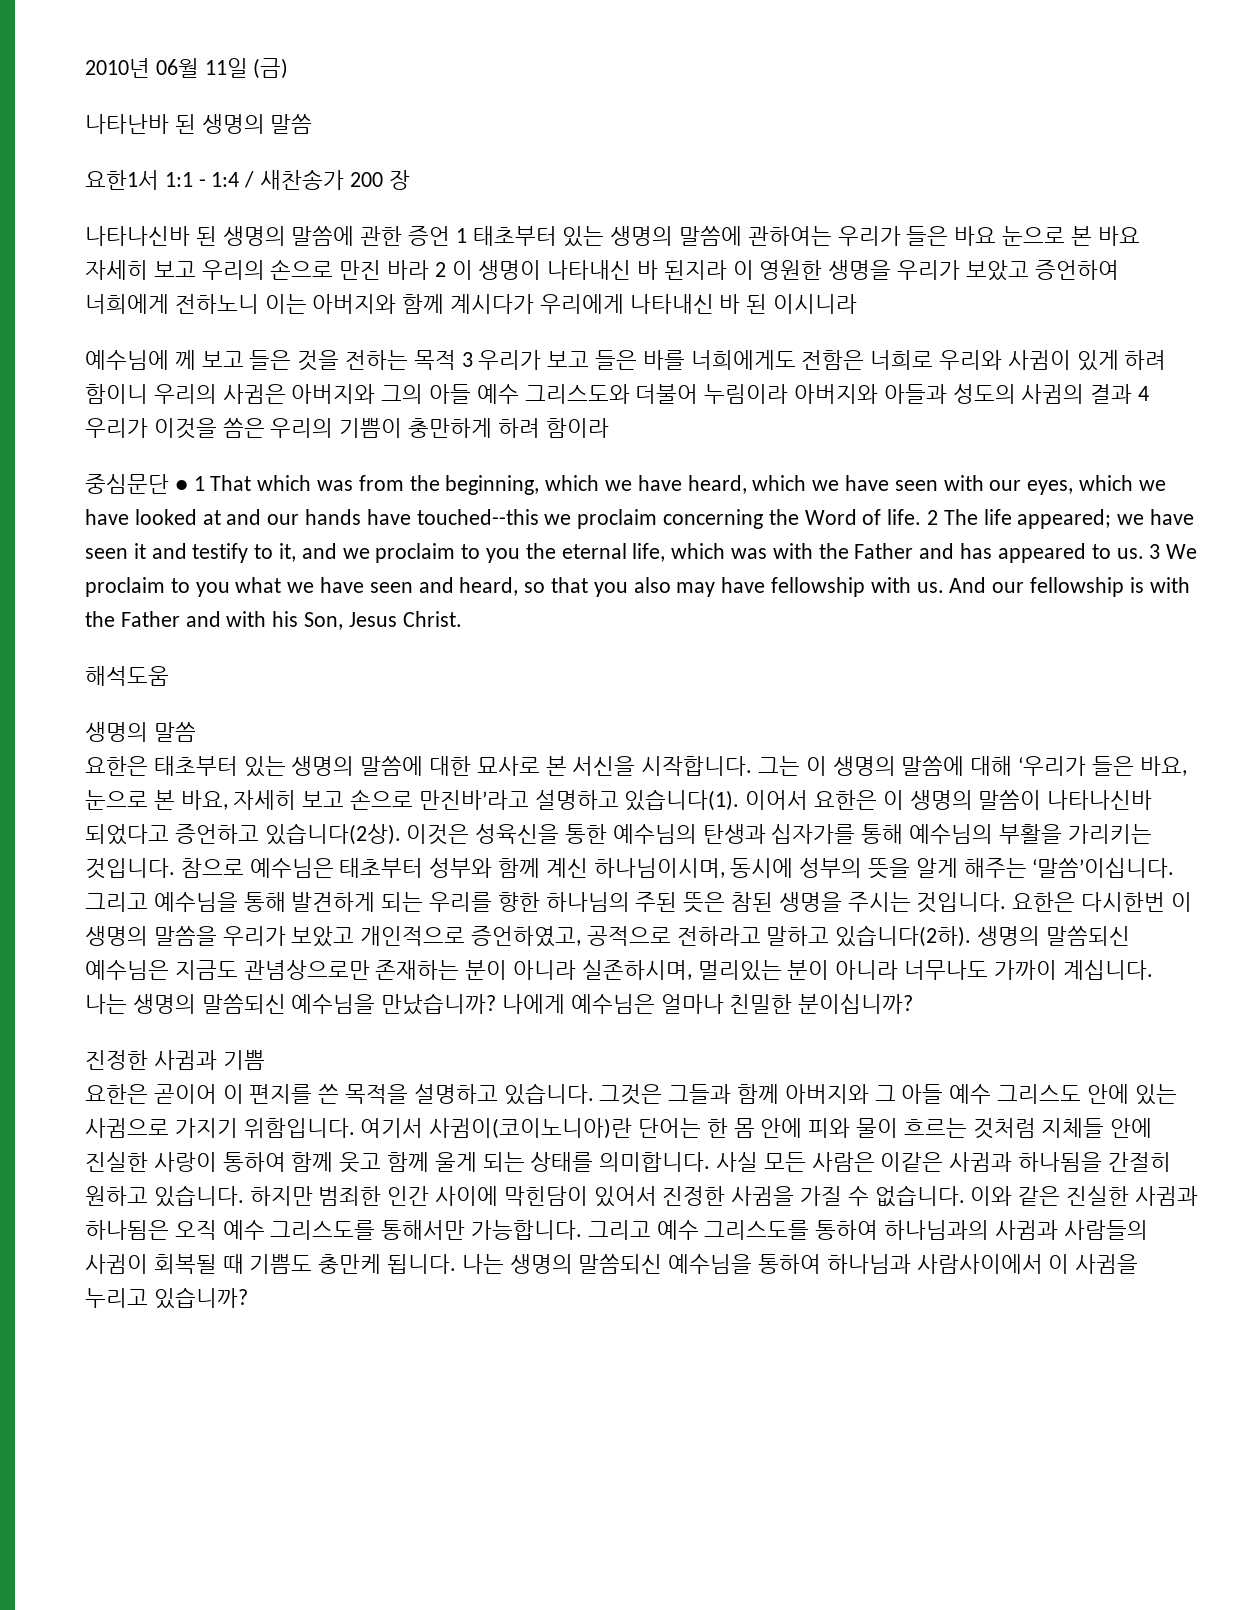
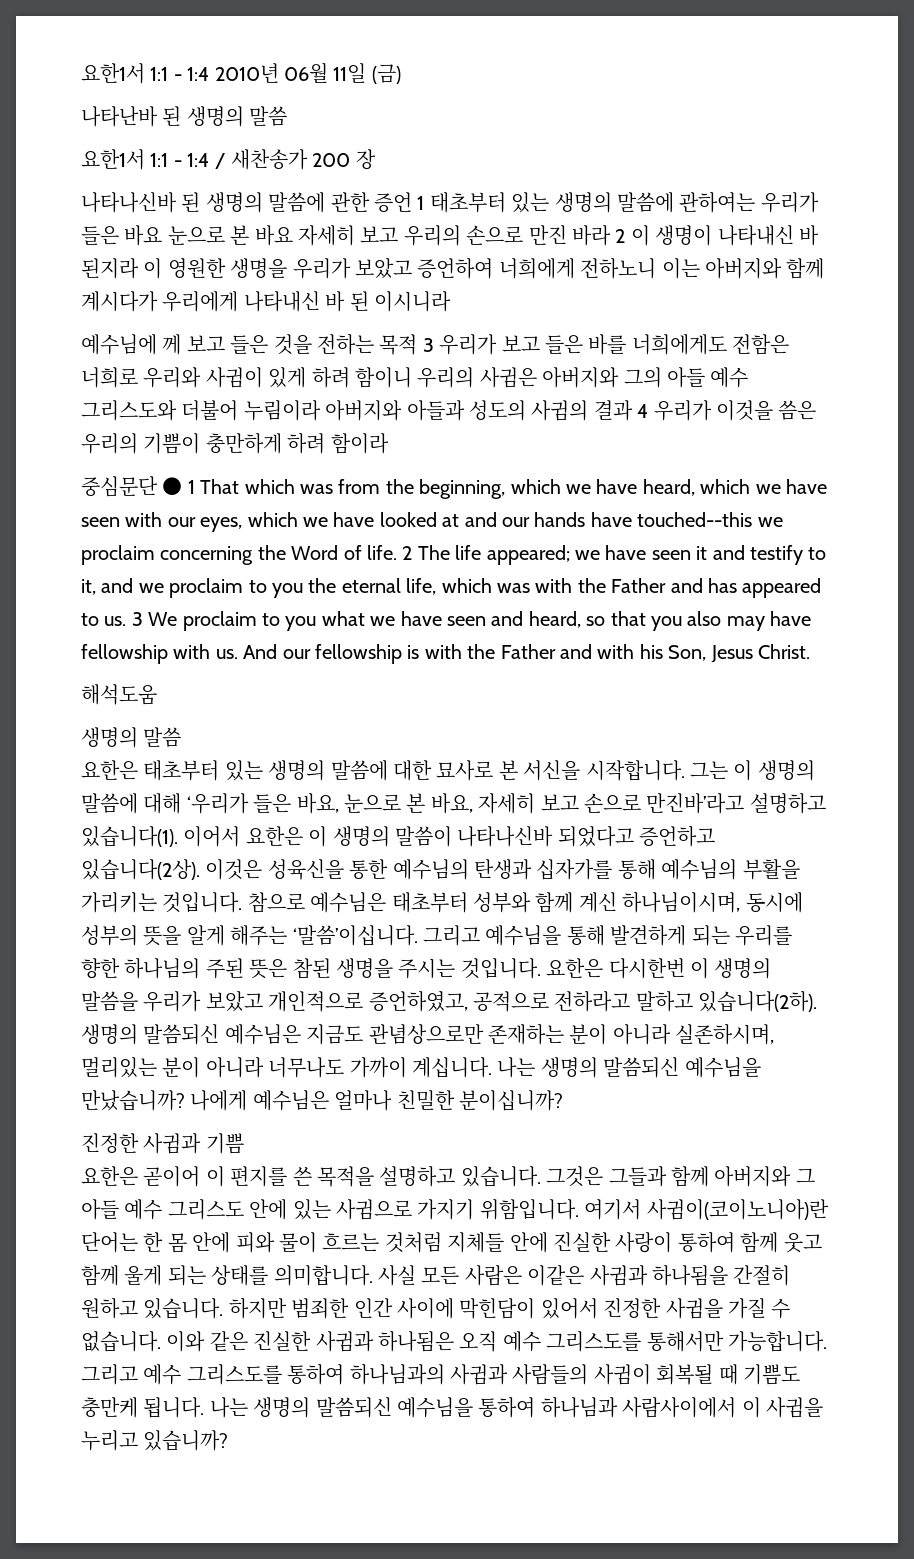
- 2010년 06월 11일 (금)
+ 요한1서 1:1 - 1:4 2010년 06월 11일 (금)

